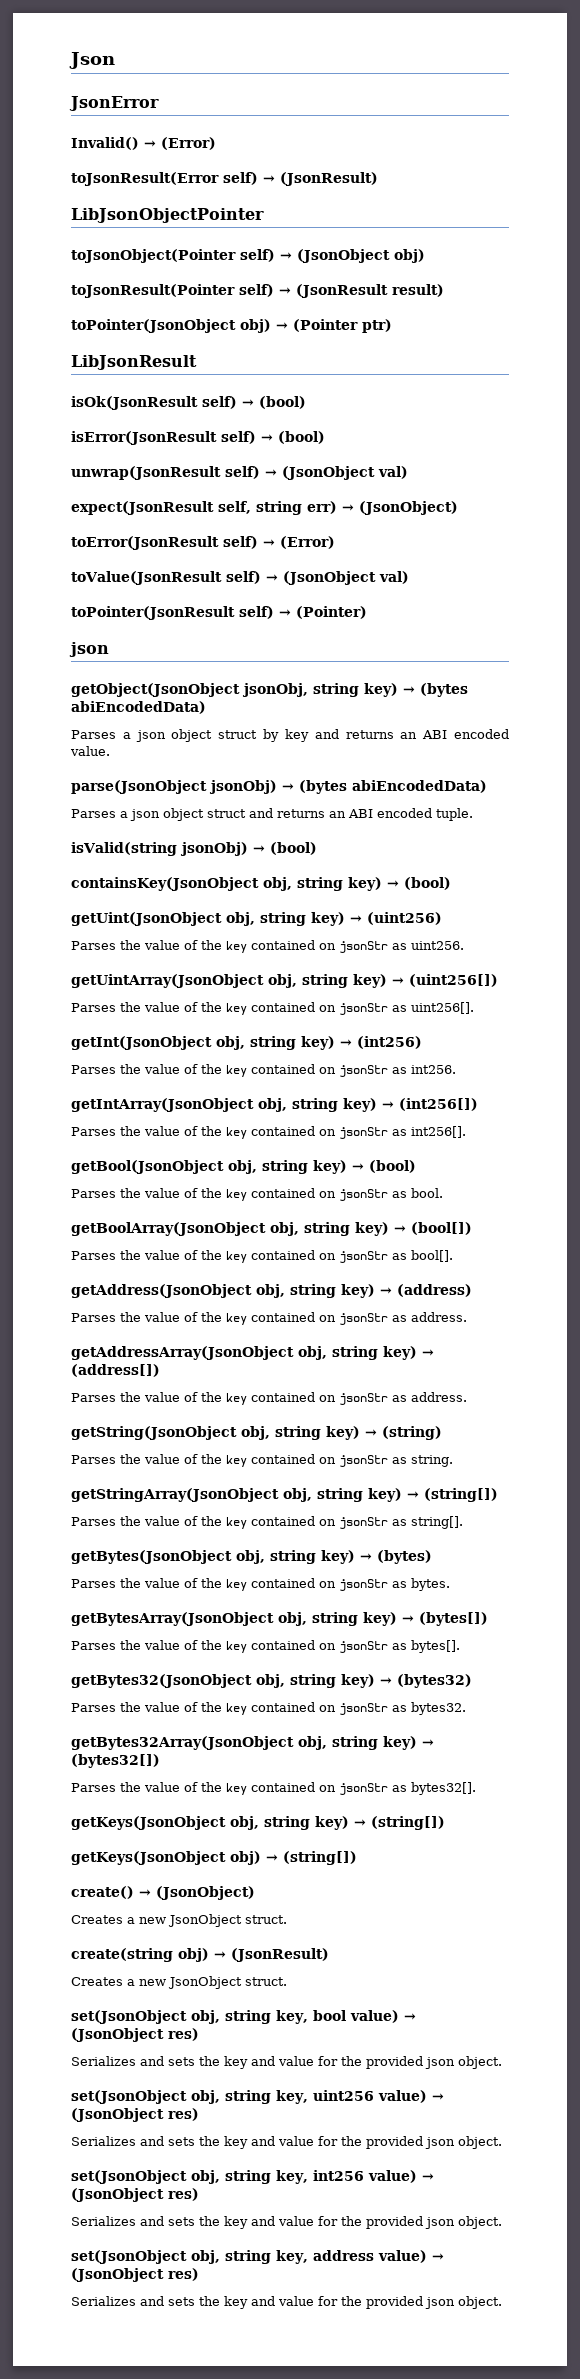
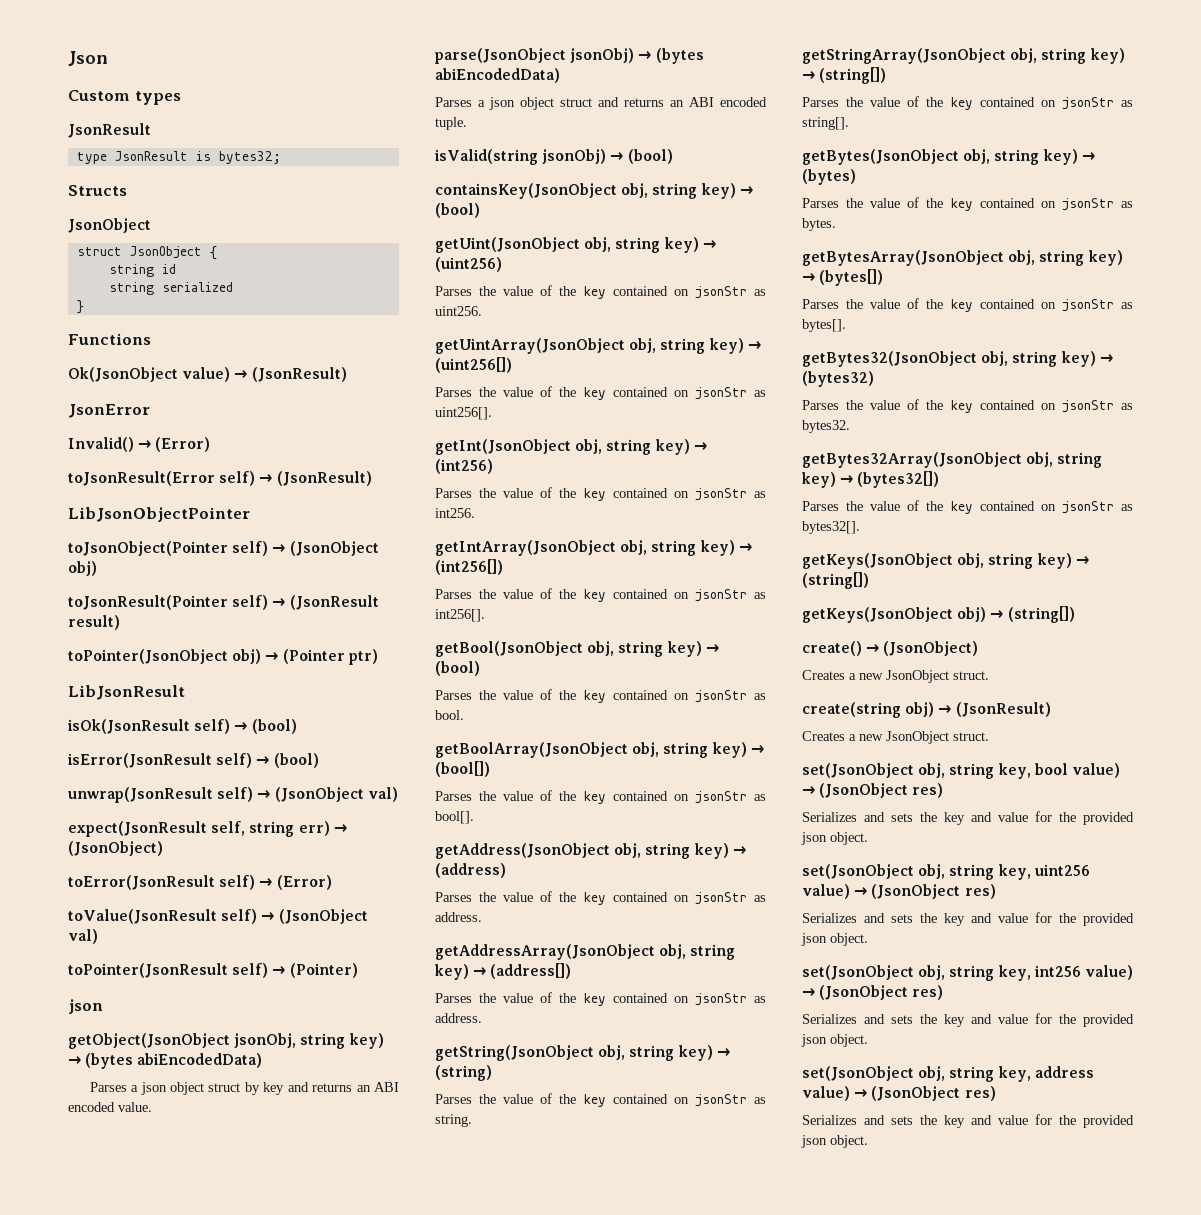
+ Custom types
+ JsonResult
+ type JsonResult is bytes32;
+ Structs
+ JsonObject
+ struct JsonObject {
+ string id
+ string serialized
+ }
+ Functions
+ Ok(JsonObject value) → (JsonResult)

